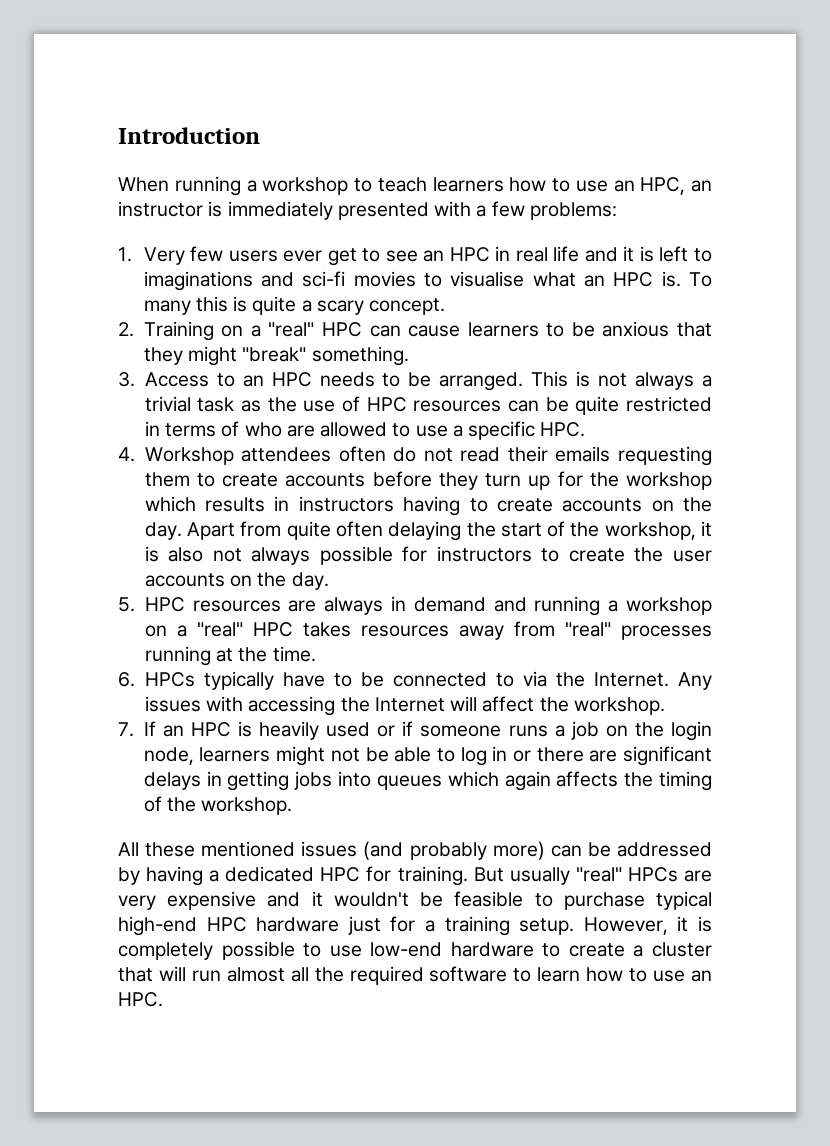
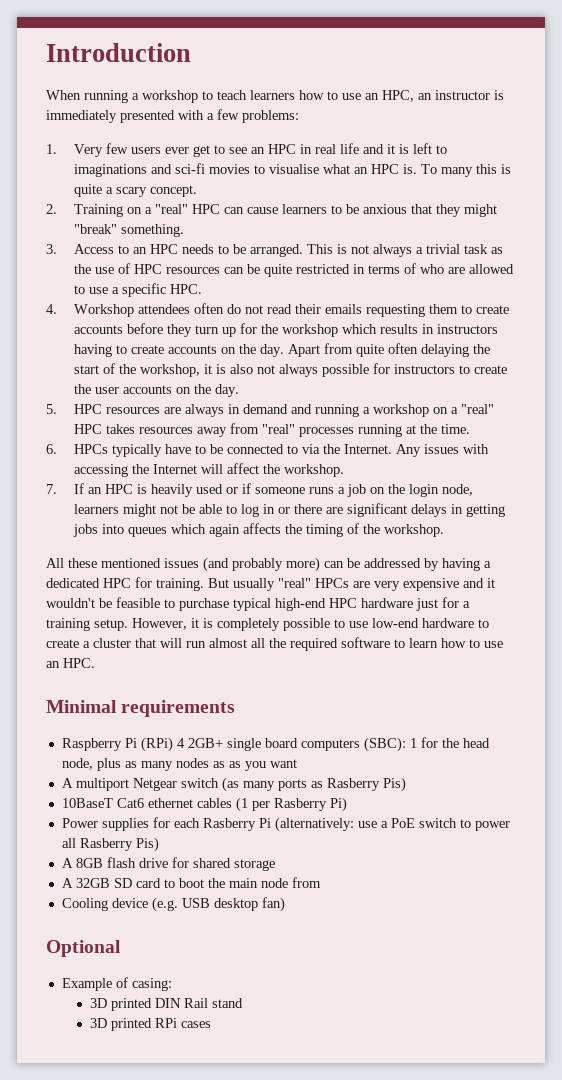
+ Minimal requirements
+ Raspberry Pi (RPi) 4 2GB+ single board computers (SBC): 1 for the head node, plus as many nodes as as you want
+ A multiport Netgear switch (as many ports as Rasberry Pis)
+ 10BaseT Cat6 ethernet cables (1 per Rasberry Pi)
+ Power supplies for each Rasberry Pi (alternatively: use a PoE switch to power all Rasberry Pis)
+ A 8GB flash drive for shared storage
+ A 32GB SD card to boot the main node from
+ Cooling device (e.g. USB desktop fan)
+ Optional
+ Example of casing:
+ 3D printed DIN Rail stand
+ 3D printed RPi cases

